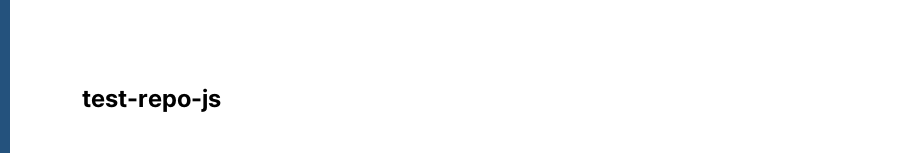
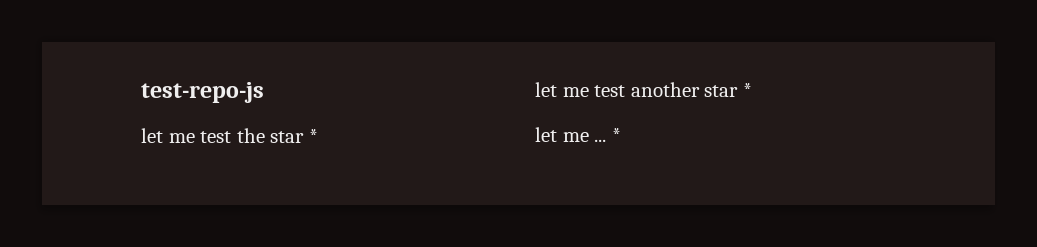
+ let me test the star *
+ let me test another star *
+ let me ... *

